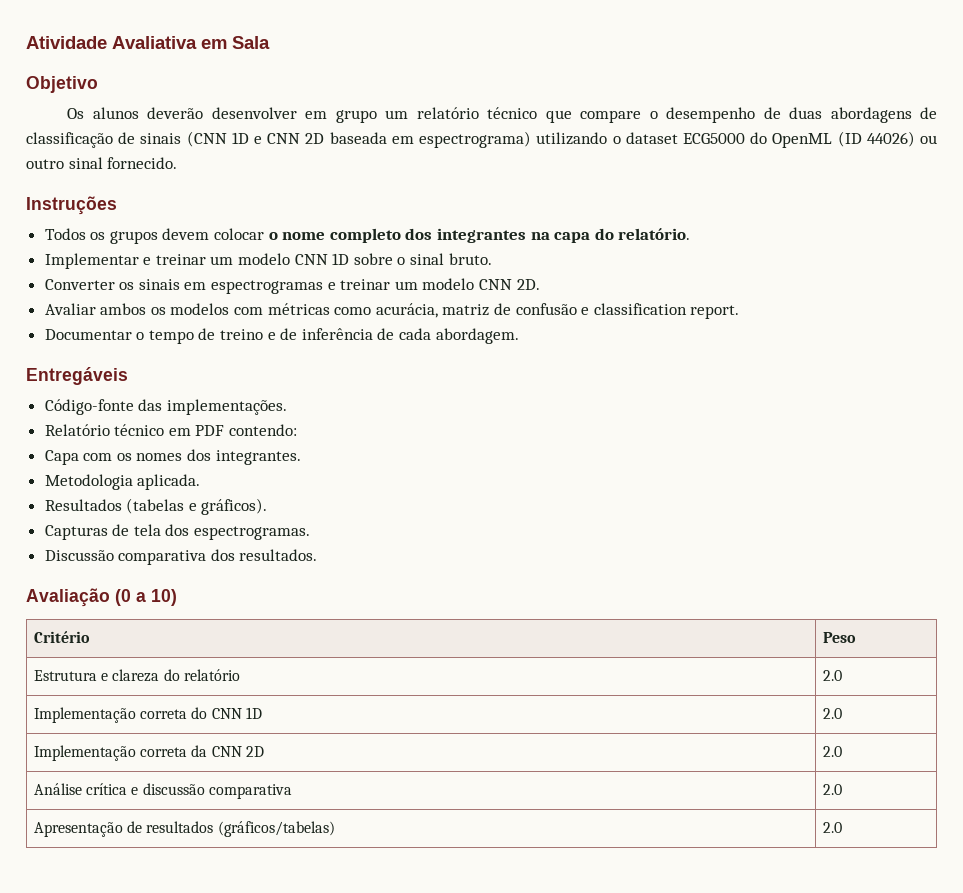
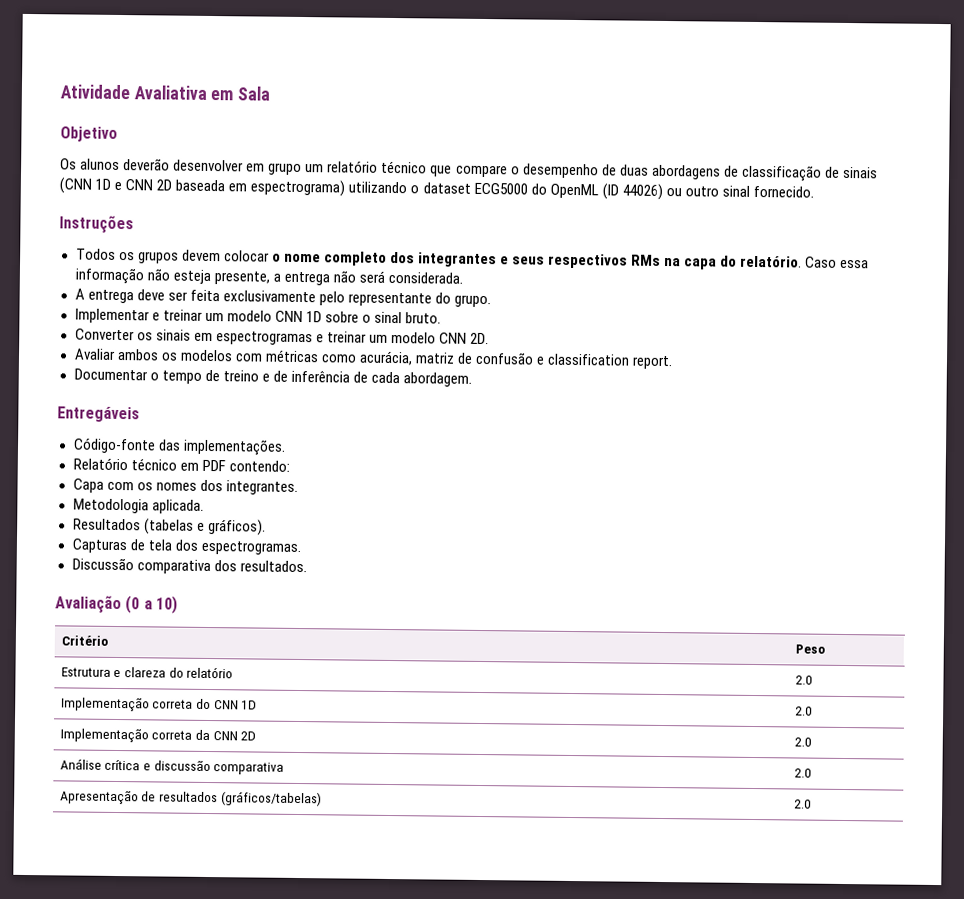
- Todos os grupos devem colocar o nome completo dos integrantes na capa do relatório.
+ Todos os grupos devem colocar o nome completo dos integrantes e seus respectivos RMs na capa do relatório. Caso essa informação não esteja presente, a entrega não será considerada.
+ A entrega deve ser feita exclusivamente pelo representante do grupo.

